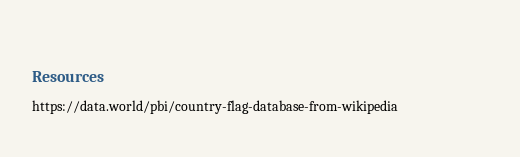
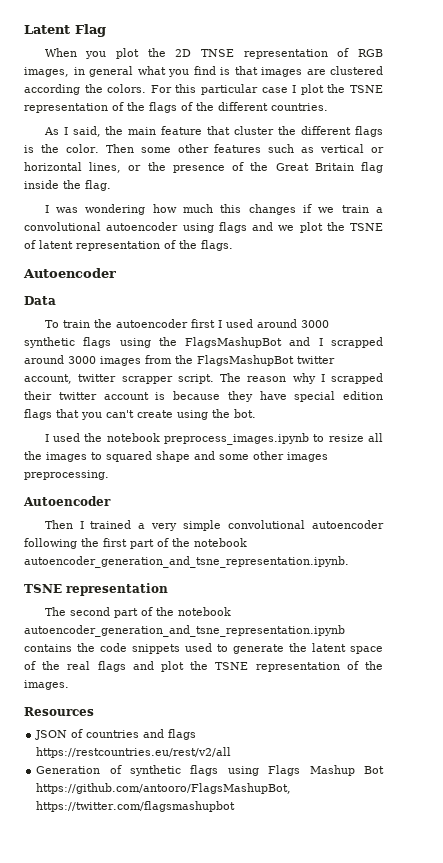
+ Latent Flag
+ When you plot the 2D TNSE representation of RGB images, in general what you find is that images are clustered according the colors. For this particular case I plot the TSNE representation of the flags of the different countries.
+ As I said, the main feature that cluster the different flags is the color. Then some other features such as vertical or horizontal lines, or the presence of the Great Britain flag inside the flag.
+ I was wondering how much this changes if we train a convolutional autoencoder using flags and we plot the TSNE of latent representation of the flags.
+ Autoencoder
+ Data
+ To train the autoencoder first I used around 3000 synthetic flags using the FlagsMashupBot and I scrapped around 3000 images from the FlagsMashupBot twitter account, twitter scrapper script. The reason why I scrapped their twitter account is because they have special edition flags that you can't create using the bot.
+ I used the notebook preprocess_images.ipynb to resize all the images to squared shape and some other images preprocessing.
+ Autoencoder
+ Then I trained a very simple convolutional autoencoder following the first part of the notebook autoencoder_generation_and_tsne_representation.ipynb.
+ TSNE representation
+ The second part of the notebook autoencoder_generation_and_tsne_representation.ipynb contains the code snippets used to generate the latent space of the real flags and plot the TSNE representation of the images.
  Resources
- https://data.world/pbi/country-flag-database-from-wikipedia
+ JSON of countries and flags https://restcountries.eu/rest/v2/all
+ Generation of synthetic flags using Flags Mashup Bot https://github.com/antooro/FlagsMashupBot, https://twitter.com/flagsmashupbot

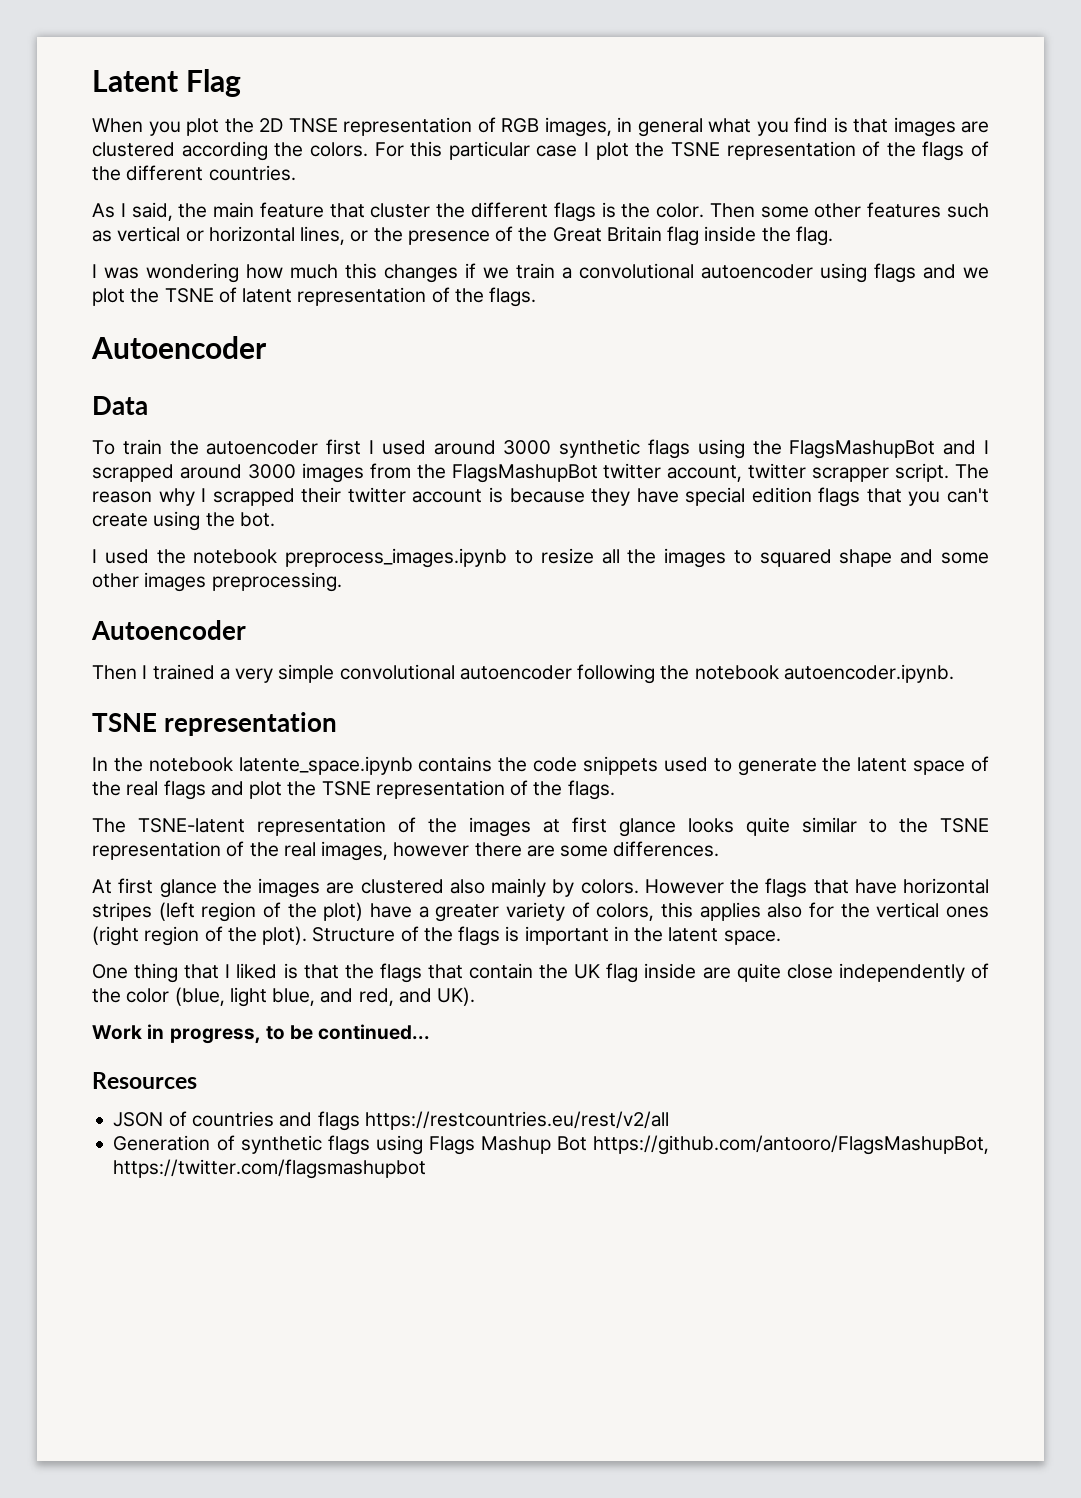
- Then I trained a very simple convolutional autoencoder following the first part of the notebook autoencoder_generation_and_tsne_representation.ipynb.
+ Then I trained a very simple convolutional autoencoder following the notebook autoencoder.ipynb.
  TSNE representation
- The second part of the notebook autoencoder_generation_and_tsne_representation.ipynb contains the code snippets used to generate the latent space of the real flags and plot the TSNE representation of the images.
+ In the notebook latente_space.ipynb contains the code snippets used to generate the latent space of the real flags and plot the TSNE representation of the flags.
+ The TSNE-latent representation of the images at first glance looks quite similar to the TSNE representation of the real images, however there are some differences.
+ At first glance the images are clustered also mainly by colors. However the flags that have horizontal stripes (left region of the plot) have a greater variety of colors, this applies also for the vertical ones (right region of the plot). Structure of the flags is important in the latent space.
+ One thing that I liked is that the flags that contain the UK flag inside are quite close independently of the color (blue, light blue, and red, and UK).
+ Work in progress, to be continued...

